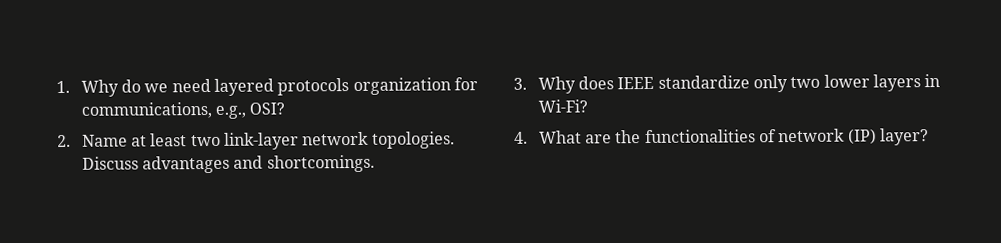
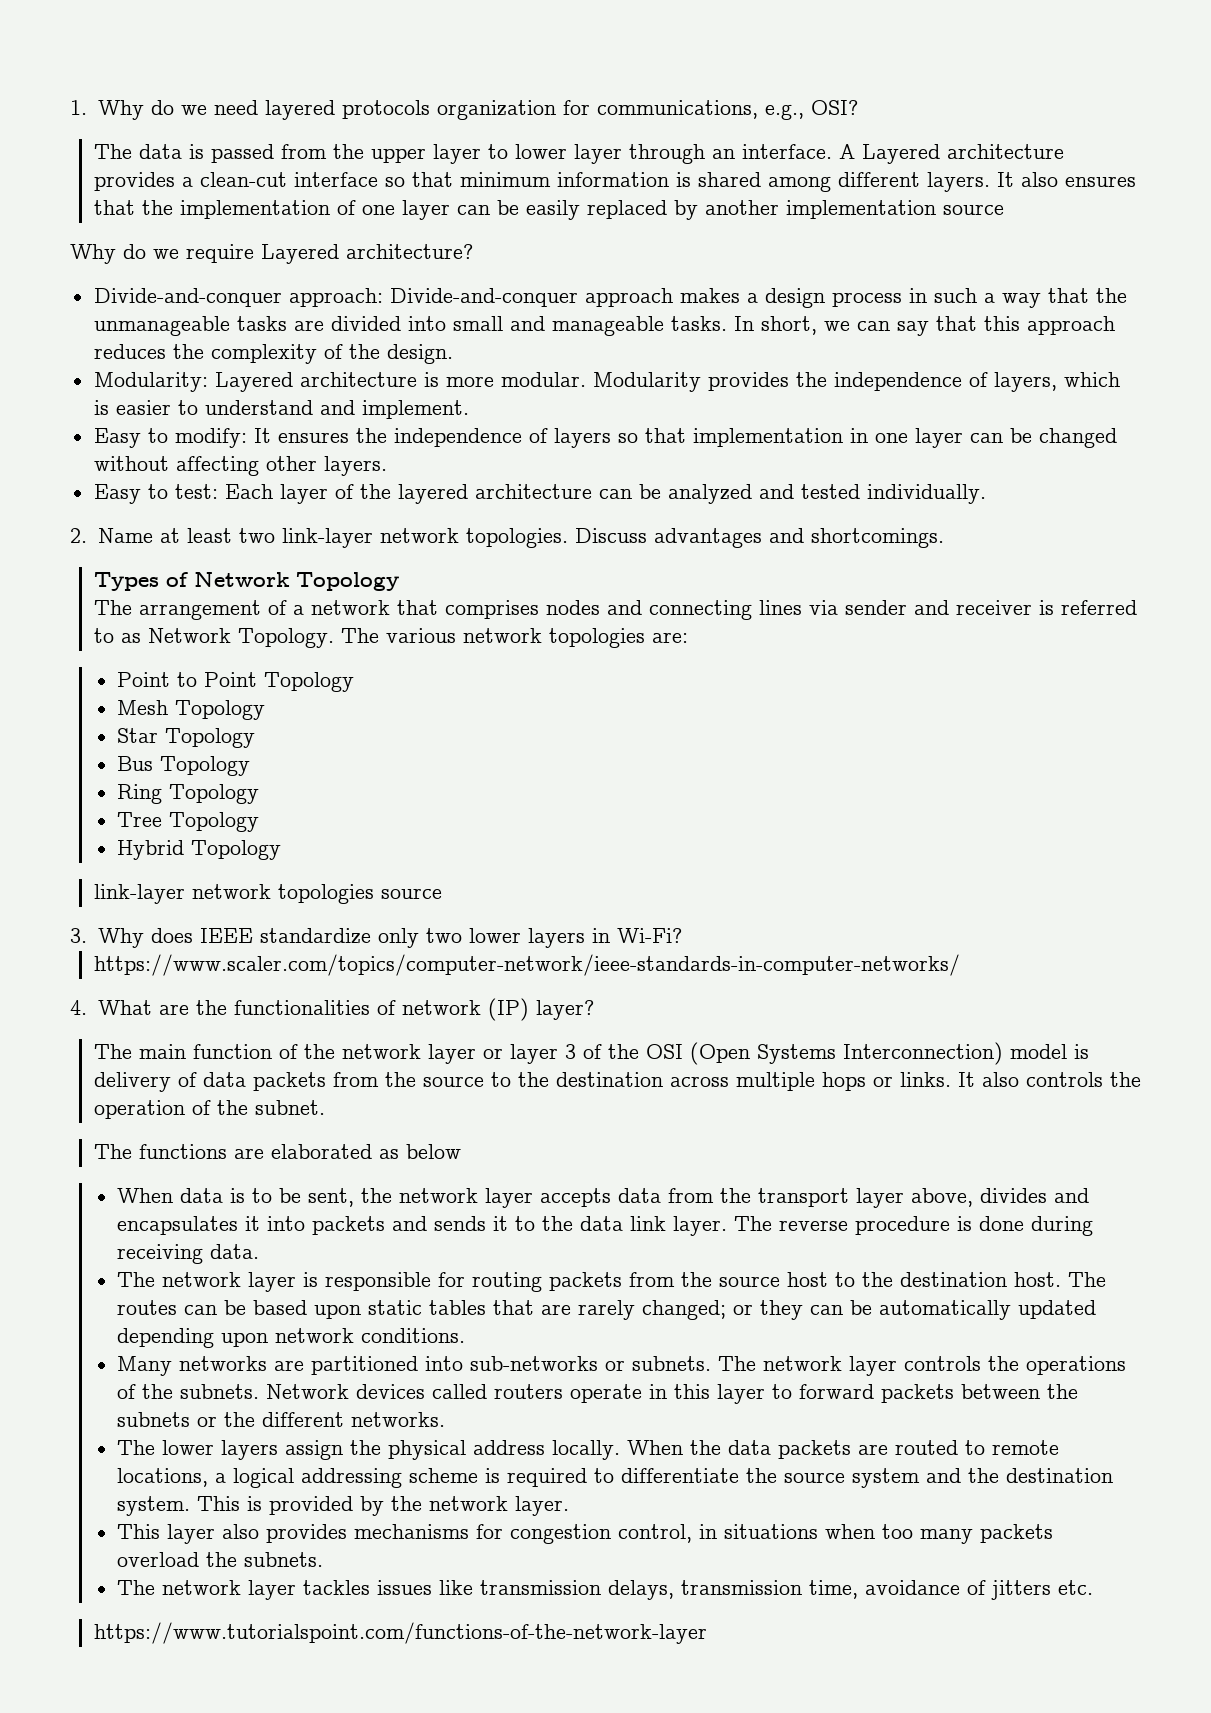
+ The data is passed from the upper layer to lower layer through an interface. A Layered architecture provides a clean-cut interface so that minimum information is shared among different layers. It also ensures that the implementation of one layer can be easily replaced by another implementation source
+ Why do we require Layered architecture?
+ Divide-and-conquer approach: Divide-and-conquer approach makes a design process in such a way that the unmanageable tasks are divided into small and manageable tasks. In short, we can say that this approach reduces the complexity of the design.
+ Modularity: Layered architecture is more modular. Modularity provides the independence of layers, which is easier to understand and implement.
+ Easy to modify: It ensures the independence of layers so that implementation in one layer can be changed without affecting other layers.
+ Easy to test: Each layer of the layered architecture can be analyzed and tested individually.
+ Types of Network Topology
+ The arrangement of a network that comprises nodes and connecting lines via sender and receiver is referred to as Network Topology. The various network topologies are:
+ Point to Point Topology
+ Mesh Topology
+ Star Topology
+ Bus Topology
+ Ring Topology
+ Tree Topology
+ Hybrid Topology
+ link-layer network topologies source
+ https://www.scaler.com/topics/computer-network/ieee-standards-in-computer-networks/
+ The main function of the network layer or layer 3 of the OSI (Open Systems Interconnection) model is delivery of data packets from the source to the destination across multiple hops or links. It also controls the operation of the subnet.
+ The functions are elaborated as below
+ When data is to be sent, the network layer accepts data from the transport layer above, divides and encapsulates it into packets and sends it to the data link layer. The reverse procedure is done during receiving data.
+ The network layer is responsible for routing packets from the source host to the destination host. The routes can be based upon static tables that are rarely changed; or they can be automatically updated depending upon network conditions.
+ Many networks are partitioned into sub-networks or subnets. The network layer controls the operations of the subnets. Network devices called routers operate in this layer to forward packets between the subnets or the different networks.
+ The lower layers assign the physical address locally. When the data packets are routed to remote locations, a logical addressing scheme is required to differentiate the source system and the destination system. This is provided by the network layer.
+ This layer also provides mechanisms for congestion control, in situations when too many packets overload the subnets.
+ The network layer tackles issues like transmission delays, transmission time, avoidance of jitters etc.
+ https://www.tutorialspoint.com/functions-of-the-network-layer

